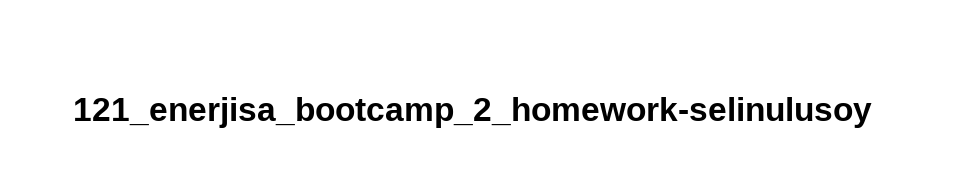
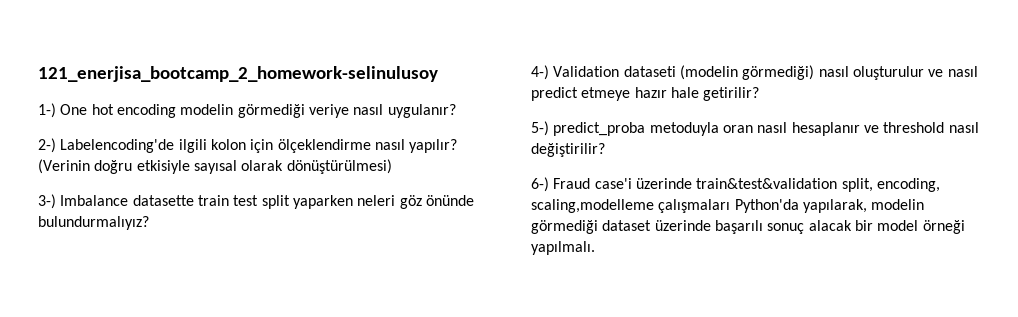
+ 1-) One hot encoding modelin görmediği veriye nasıl uygulanır?
+ 2-) Labelencoding'de ilgili kolon için ölçeklendirme nasıl yapılır? (Verinin doğru etkisiyle sayısal olarak dönüştürülmesi)
+ 3-) Imbalance datasette train test split yaparken neleri göz önünde bulundurmalıyız?
+ 4-) Validation dataseti (modelin görmediği) nasıl oluşturulur ve nasıl predict etmeye hazır hale getirilir?
+ 5-) predict_proba metoduyla oran nasıl hesaplanır ve threshold nasıl değiştirilir?
+ 6-) Fraud case'i üzerinde train&test&validation split, encoding, scaling,modelleme çalışmaları Python'da yapılarak, modelin görmediği dataset üzerinde başarılı sonuç alacak bir model örneği yapılmalı.

